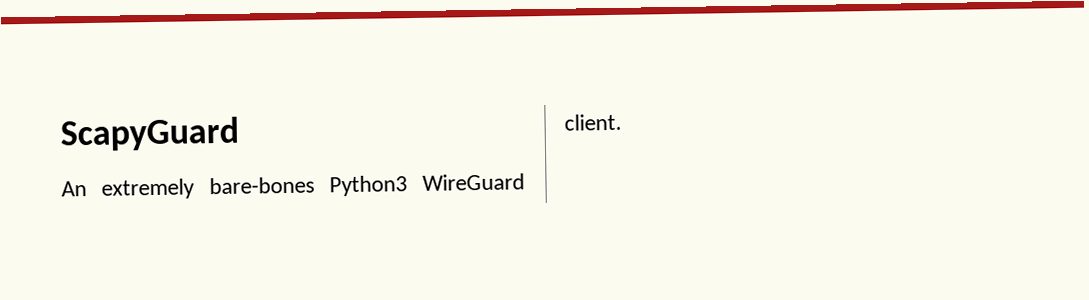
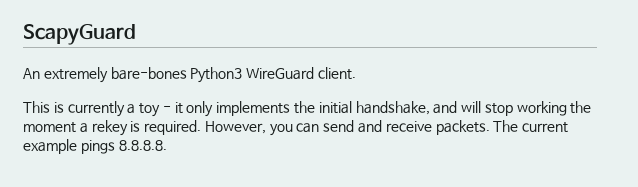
+ This is currently a toy - it only implements the initial handshake, and will stop working the moment a rekey is required. However, you can send and receive packets. The current example pings 8.8.8.8.

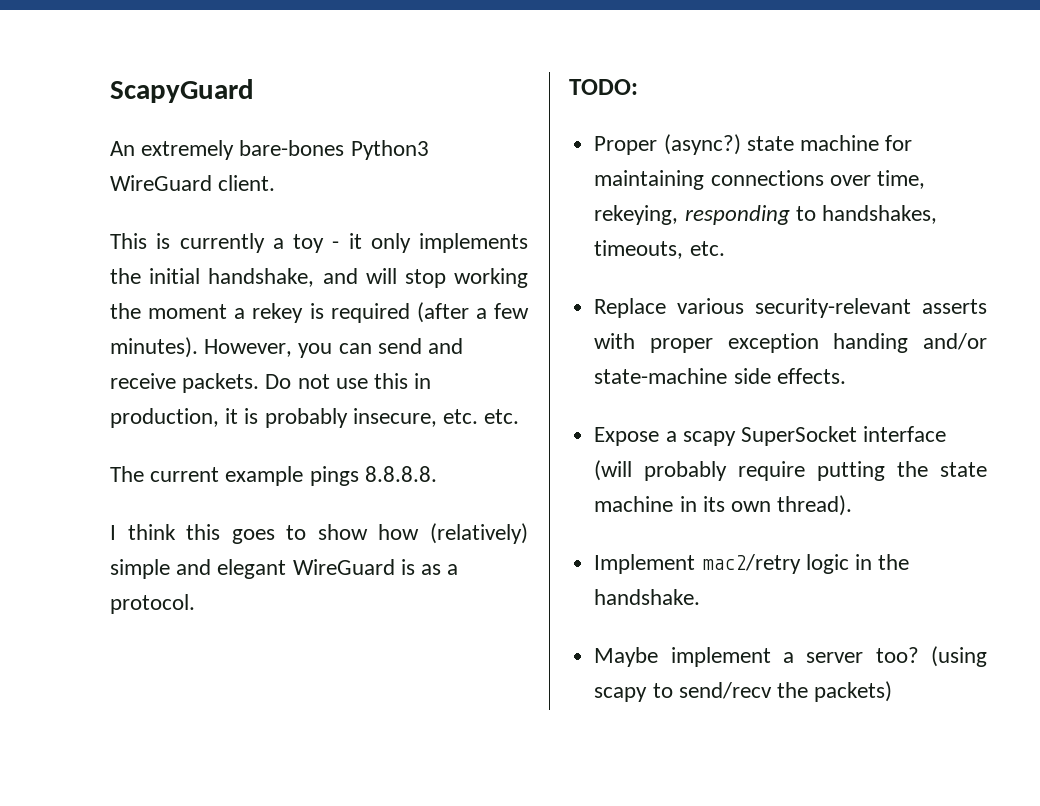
- This is currently a toy - it only implements the initial handshake, and will stop working the moment a rekey is required.
+ This is currently a toy - it only implements the initial handshake, and will stop working the moment a rekey is required (after a few minutes).
- However, you can send and receive packets. The current example pings 8.8.8.8.
+ However, you can send and receive packets. Do not use this in production, it is probably insecure, etc. etc.
+ The current example pings 8.8.8.8.
+ I think this goes to show how (relatively) simple and elegant WireGuard is as a protocol.
+ TODO:
+ Proper (async?) state machine for maintaining connections over time, rekeying, responding to handshakes, timeouts, etc.
+ Replace various security-relevant asserts with proper exception handing and/or state-machine side effects.
+ Expose a scapy SuperSocket interface (will probably require putting the state machine in its own thread).
+ Implement mac2/retry logic in the handshake.
+ Maybe implement a server too? (using scapy to send/recv the packets)

